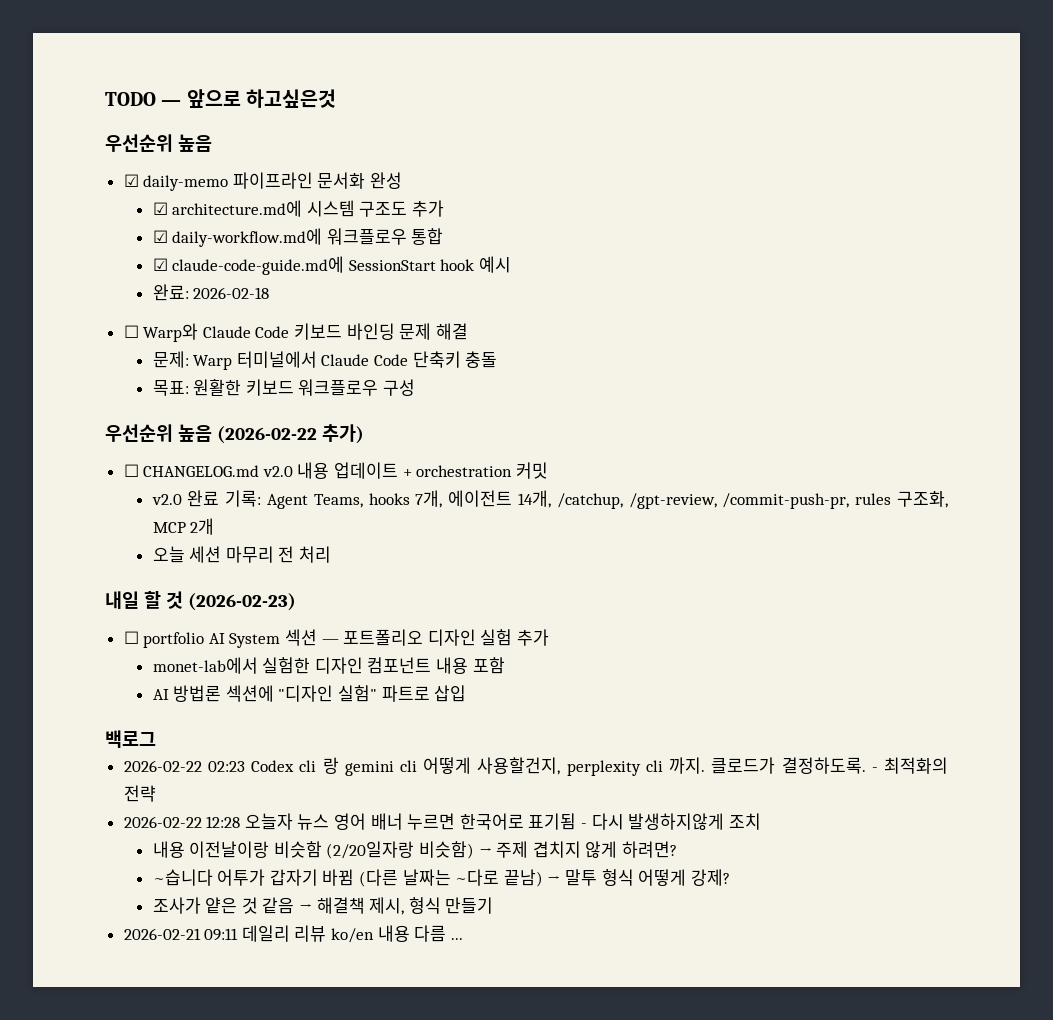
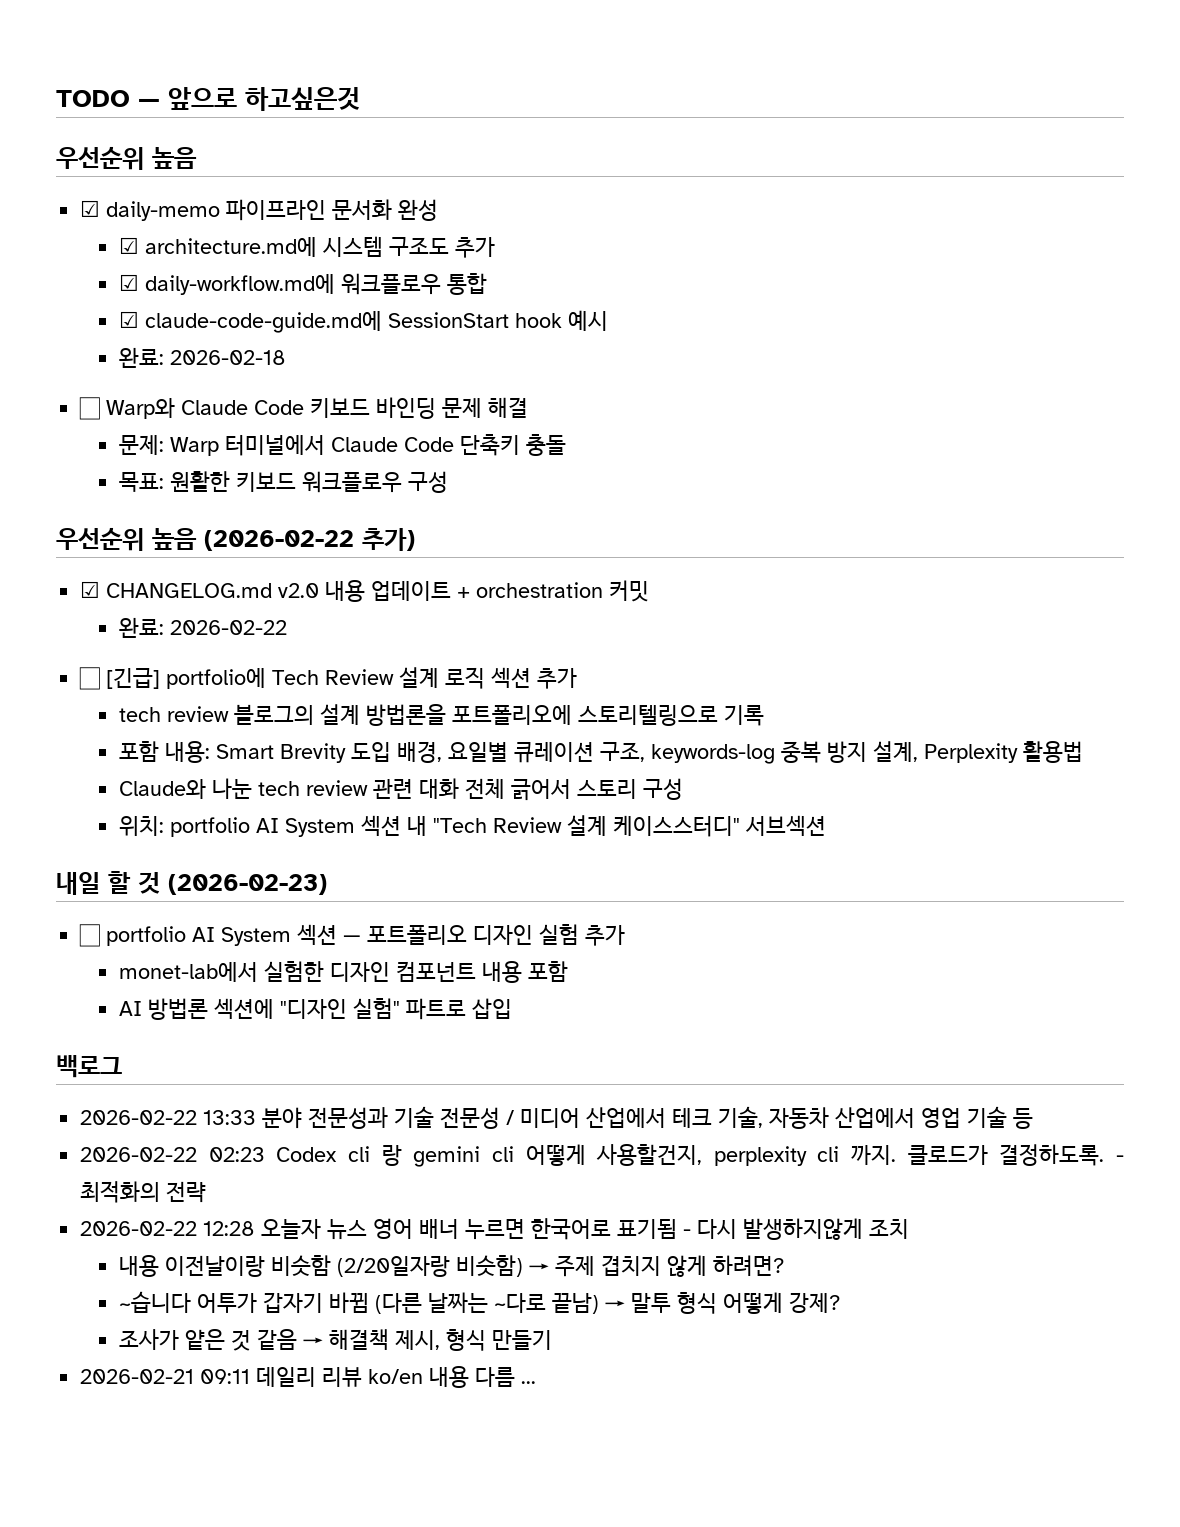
- ☐ CHANGELOG.md v2.0 내용 업데이트 + orchestration 커밋
+ ☑ CHANGELOG.md v2.0 내용 업데이트 + orchestration 커밋
- v2.0 완료 기록: Agent Teams, hooks 7개, 에이전트 14개, /catchup, /gpt-review, /commit-push-pr, rules 구조화, MCP 2개
- 오늘 세션 마무리 전 처리
+ 완료: 2026-02-22
+ ☐ [긴급] portfolio에 Tech Review 설계 로직 섹션 추가
+ tech review 블로그의 설계 방법론을 포트폴리오에 스토리텔링으로 기록
+ 포함 내용: Smart Brevity 도입 배경, 요일별 큐레이션 구조, keywords-log 중복 방지 설계, Perplexity 활용법
+ Claude와 나눈 tech review 관련 대화 전체 긁어서 스토리 구성
+ 위치: portfolio AI System 섹션 내 "Tech Review 설계 케이스스터디" 서브섹션
+ 2026-02-22 13:33 분야 전문성과 기술 전문성 / 미디어 산업에서 테크 기술, 자동차 산업에서 영업 기술 등

